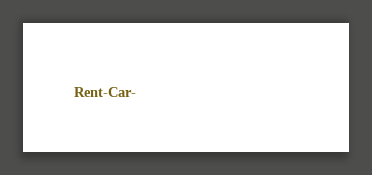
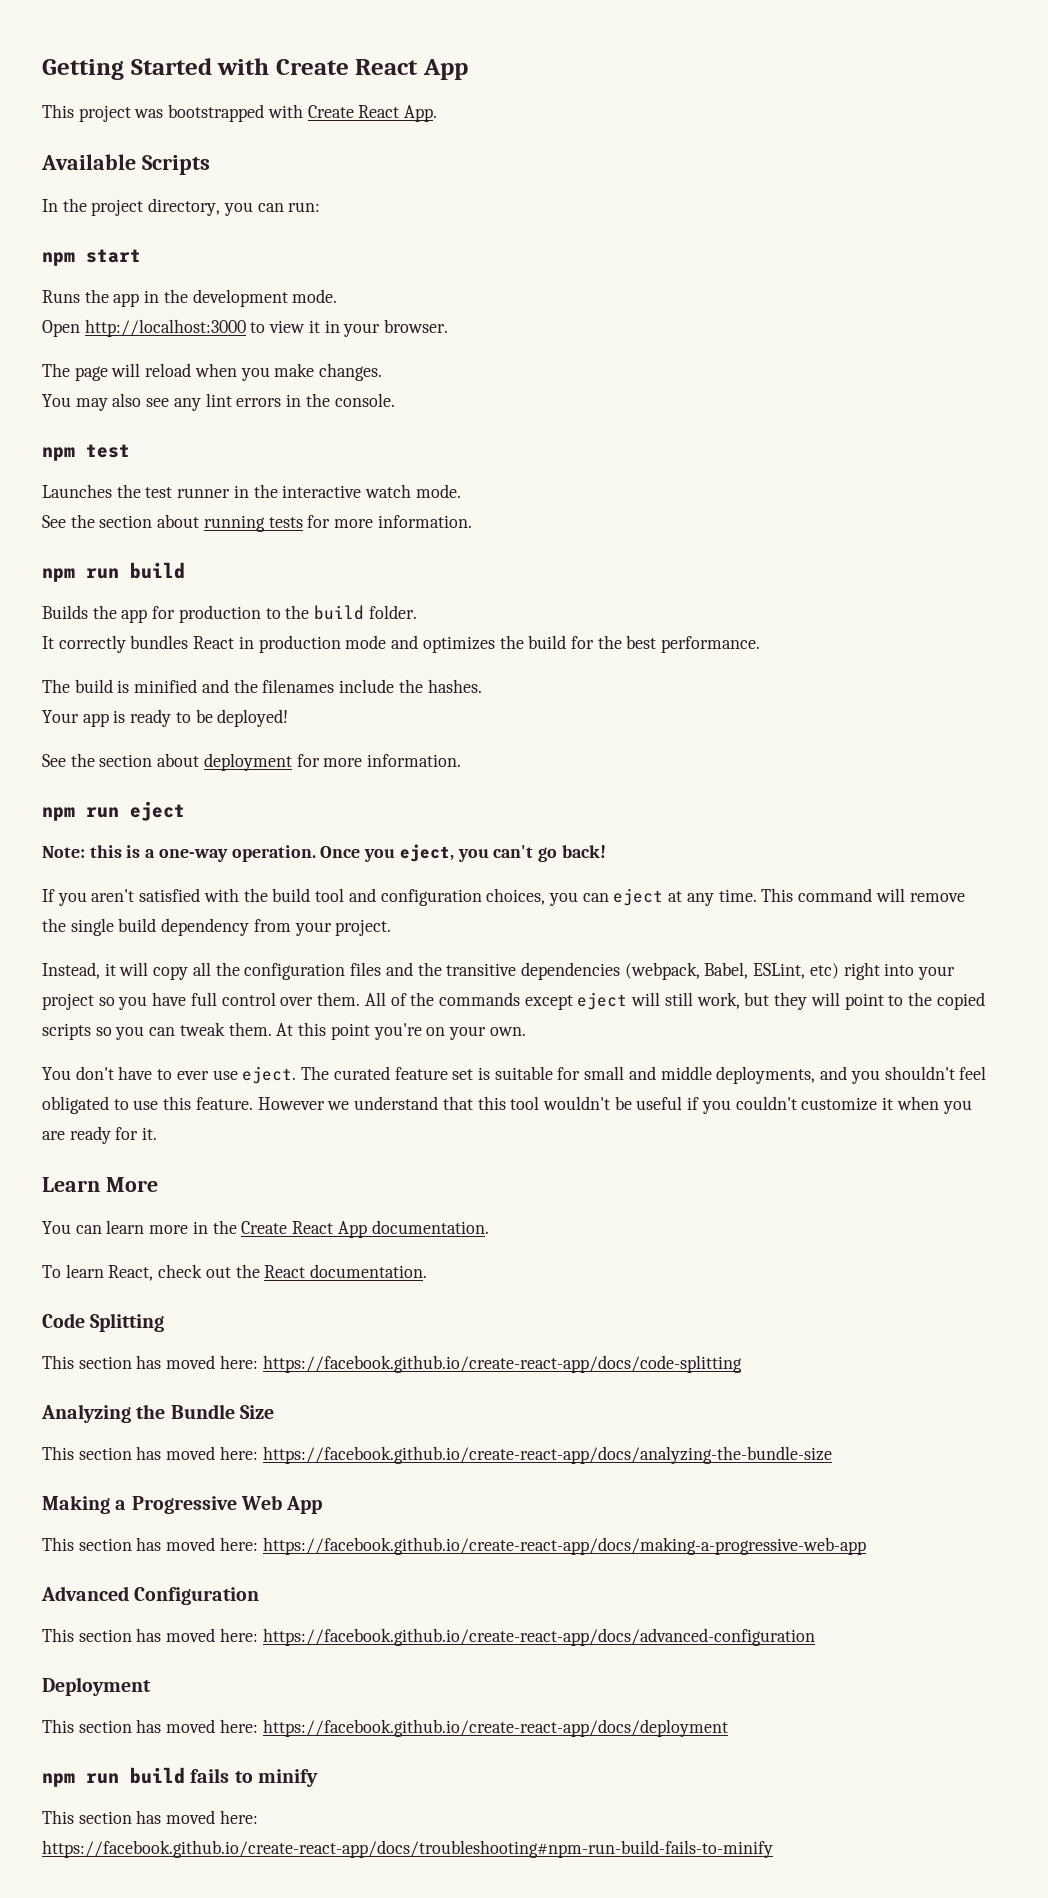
- Rent-Car-
+ Getting Started with Create React App
+ This project was bootstrapped with Create React App.
+ Available Scripts
+ In the project directory, you can run:
+ npm start
+ Runs the app in the development mode.
+ Open http://localhost:3000 to view it in your browser.
+ The page will reload when you make changes.
+ You may also see any lint errors in the console.
+ npm test
+ Launches the test runner in the interactive watch mode.
+ See the section about running tests for more information.
+ npm run build
+ Builds the app for production to the build folder.
+ It correctly bundles React in production mode and optimizes the build for the best performance.
+ The build is minified and the filenames include the hashes.
+ Your app is ready to be deployed!
+ See the section about deployment for more information.
+ npm run eject
+ Note: this is a one-way operation. Once you eject, you can't go back!
+ If you aren't satisfied with the build tool and configuration choices, you can eject at any time. This command will remove the single build dependency from your project.
+ Instead, it will copy all the configuration files and the transitive dependencies (webpack, Babel, ESLint, etc) right into your project so you have full control over them. All of the commands except eject will still work, but they will point to the copied scripts so you can tweak them. At this point you're on your own.
+ You don't have to ever use eject. The curated feature set is suitable for small and middle deployments, and you shouldn't feel obligated to use this feature. However we understand that this tool wouldn't be useful if you couldn't customize it when you are ready for it.
+ Learn More
+ You can learn more in the Create React App documentation.
+ To learn React, check out the React documentation.
+ Code Splitting
+ This section has moved here: https://facebook.github.io/create-react-app/docs/code-splitting
+ Analyzing the Bundle Size
+ This section has moved here: https://facebook.github.io/create-react-app/docs/analyzing-the-bundle-size
+ Making a Progressive Web App
+ This section has moved here: https://facebook.github.io/create-react-app/docs/making-a-progressive-web-app
+ Advanced Configuration
+ This section has moved here: https://facebook.github.io/create-react-app/docs/advanced-configuration
+ Deployment
+ This section has moved here: https://facebook.github.io/create-react-app/docs/deployment
+ npm run build fails to minify
+ This section has moved here: https://facebook.github.io/create-react-app/docs/troubleshooting#npm-run-build-fails-to-minify

